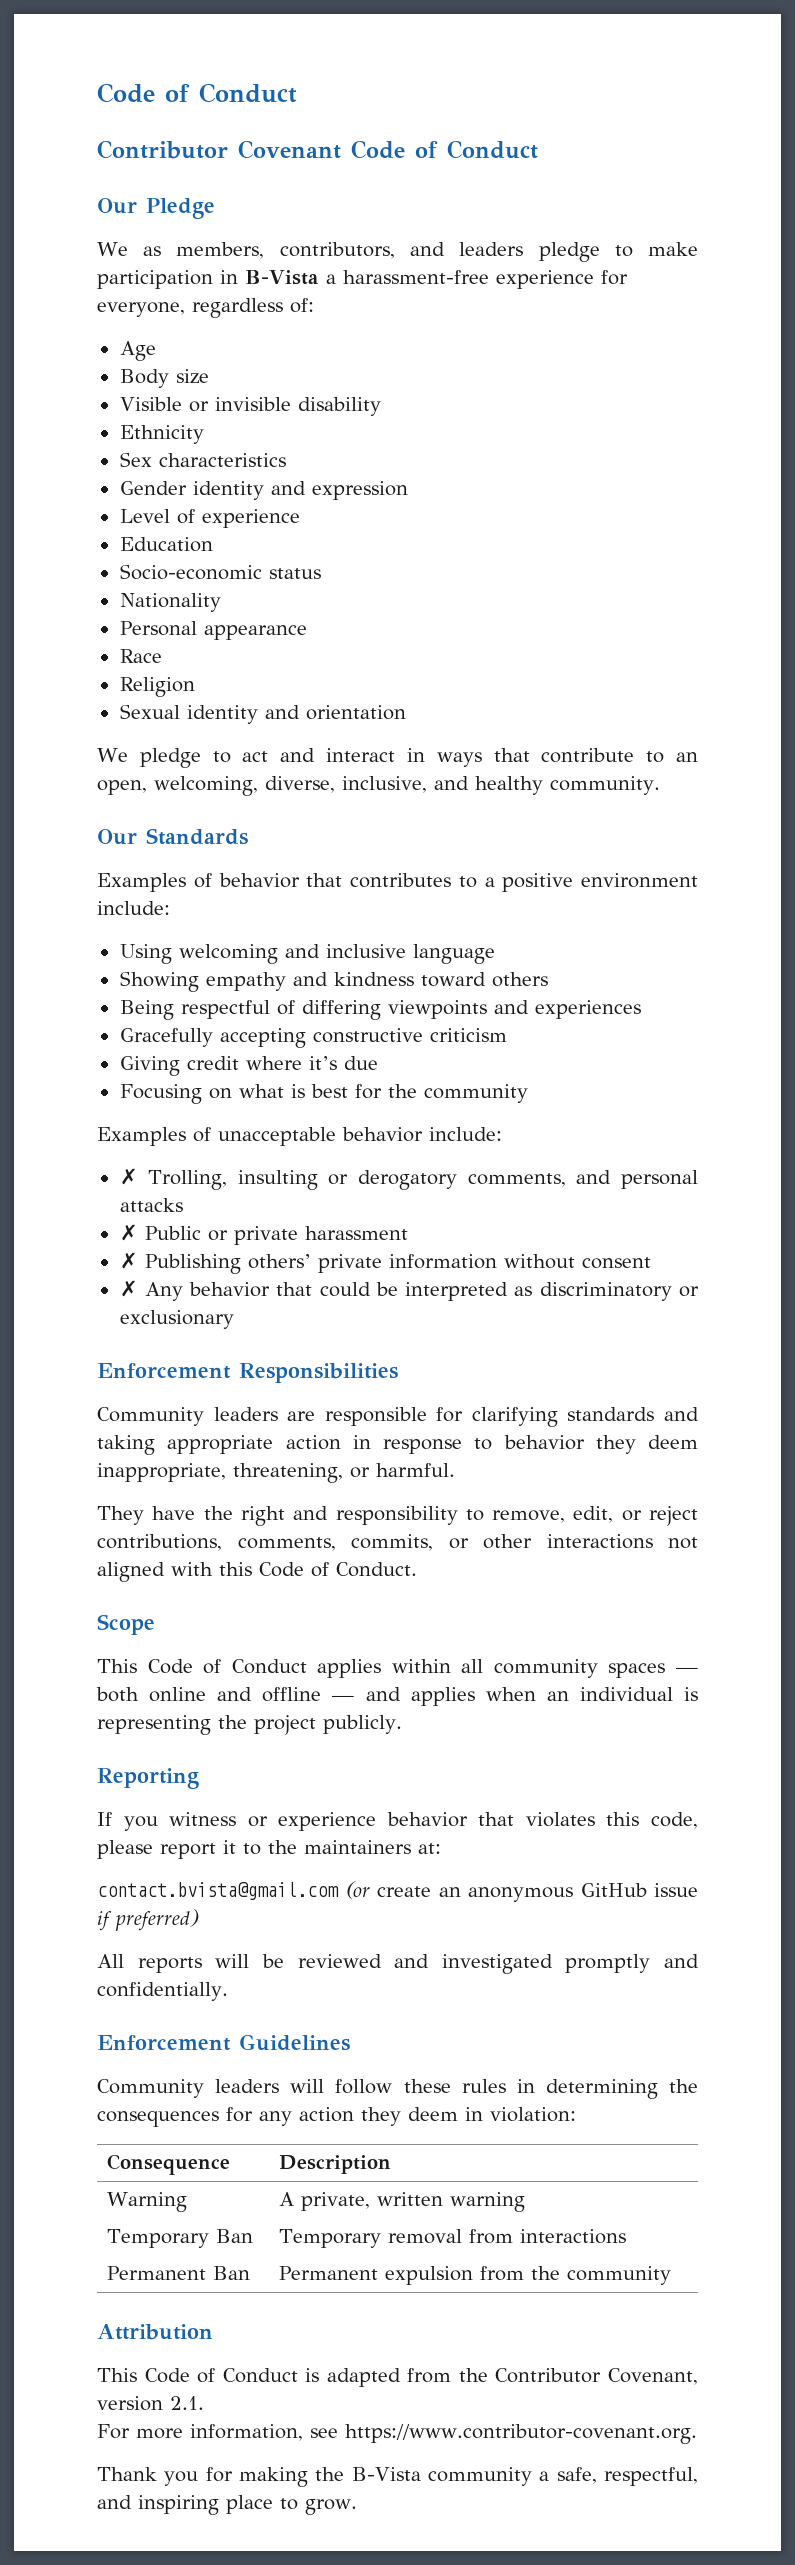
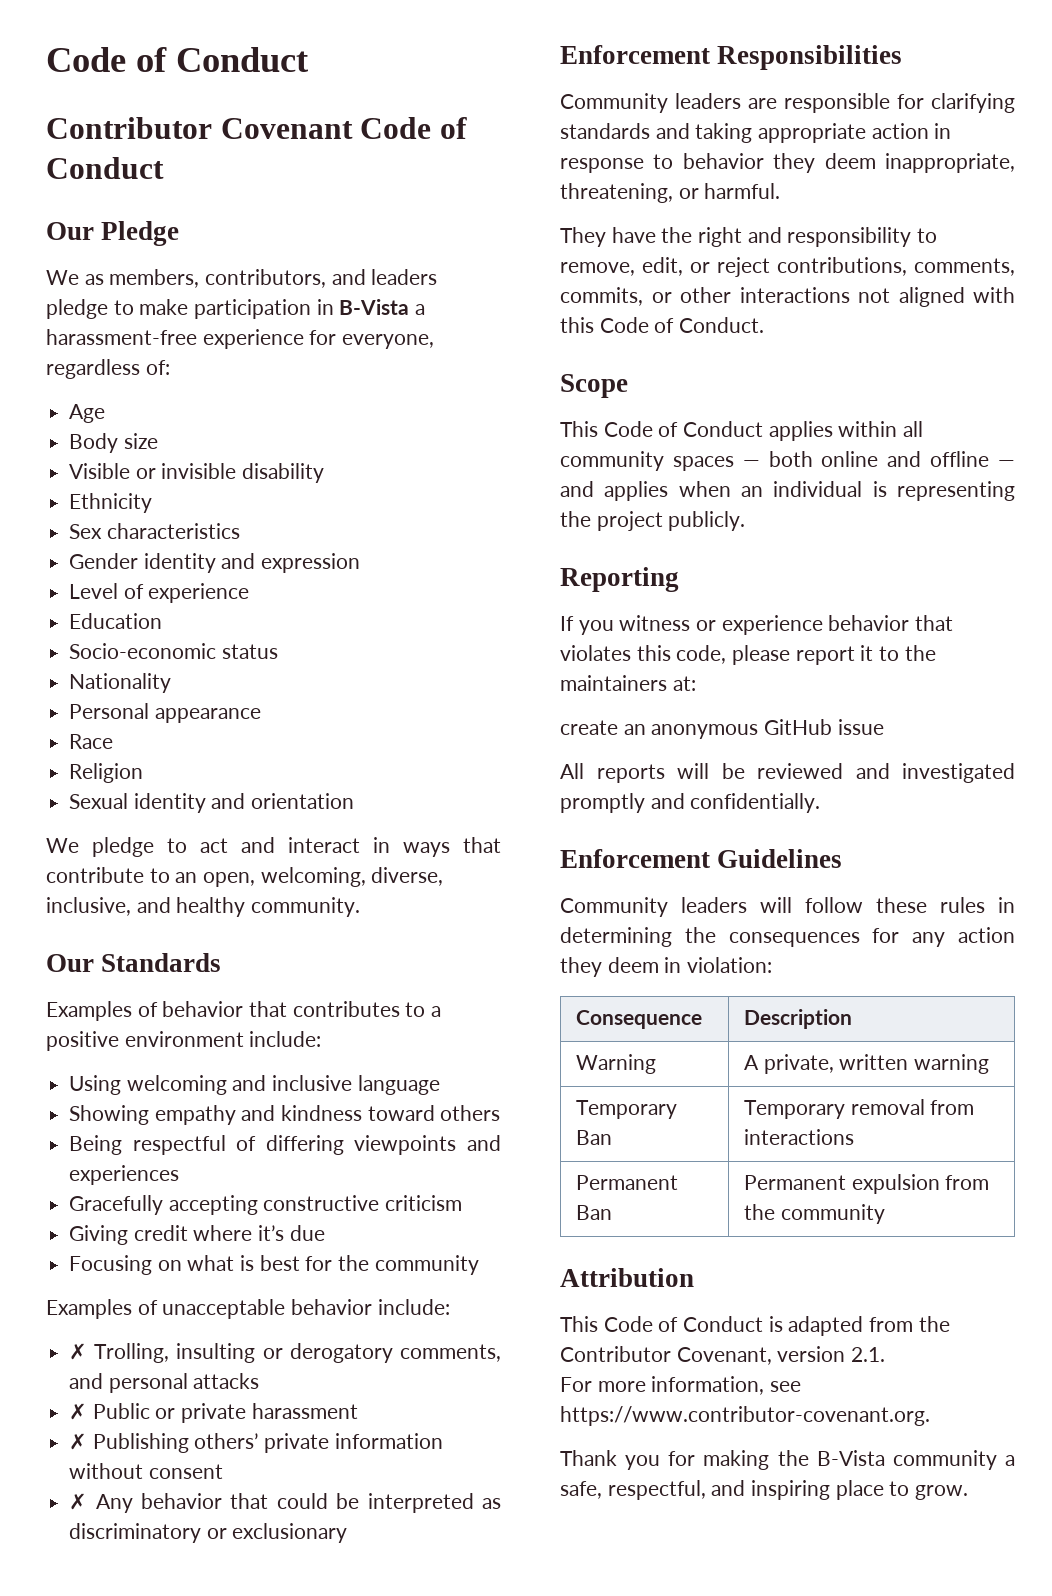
- contact.bvista@gmail.com (or create an anonymous GitHub issue if preferred)
+ create an anonymous GitHub issue

